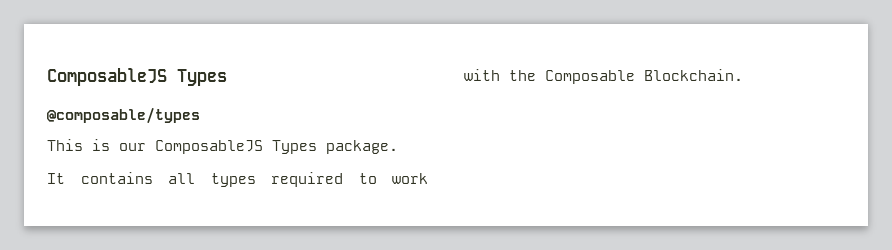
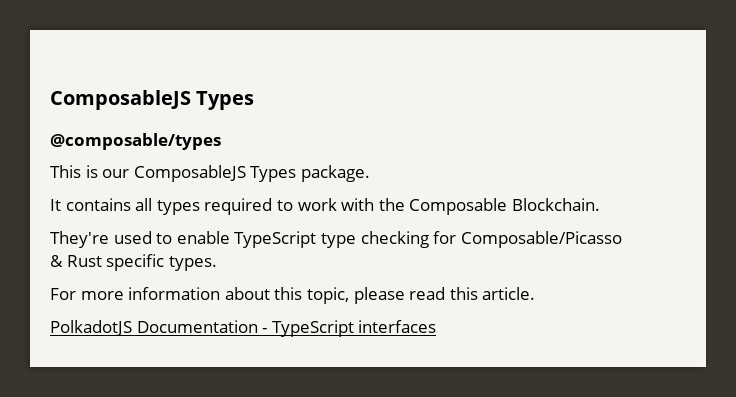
+ They're used to enable TypeScript type checking for Composable/Picasso & Rust specific types.
+ For more information about this topic, please read this article.
+ PolkadotJS Documentation - TypeScript interfaces

